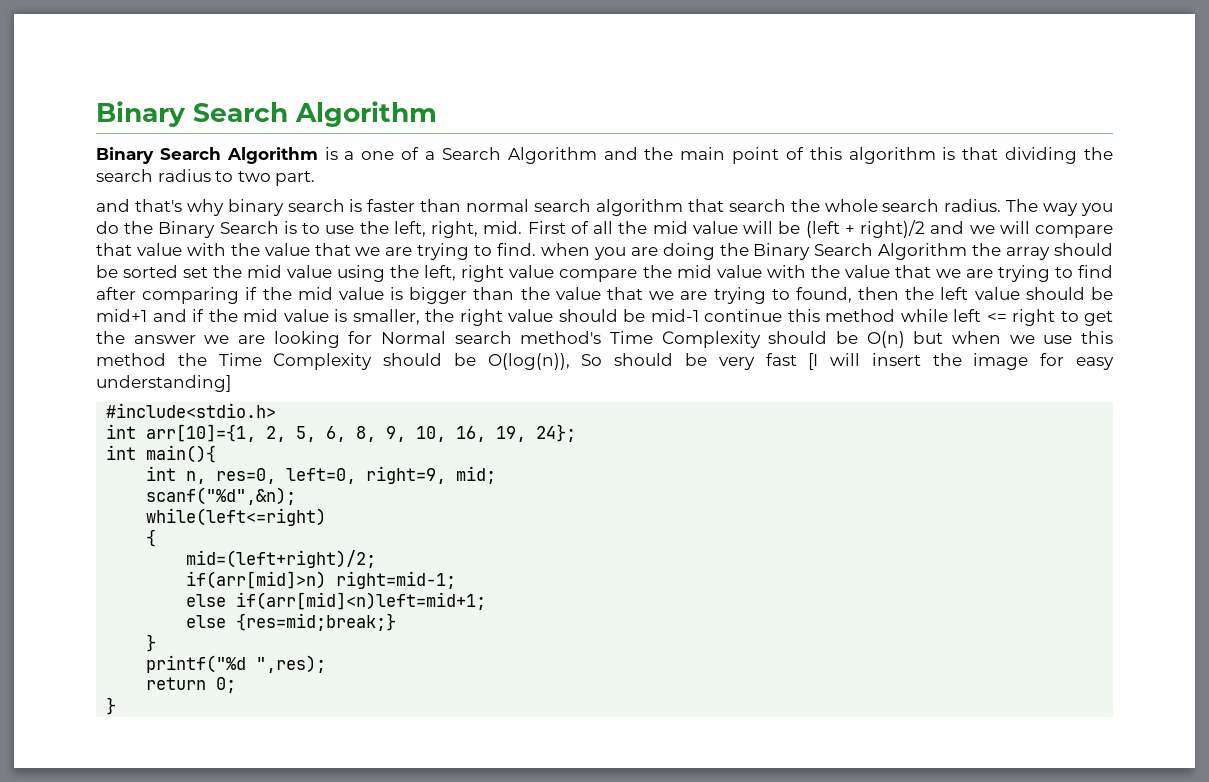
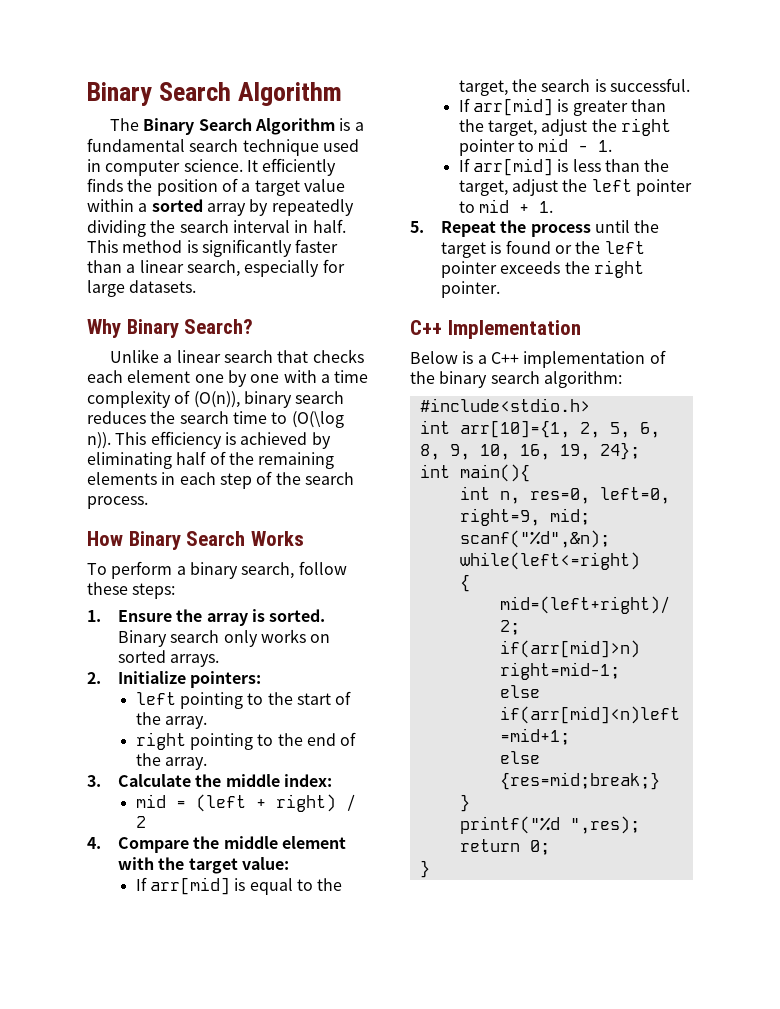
- Binary Search Algorithm is a one of a Search Algorithm and the main point of this algorithm is that dividing the search radius to two part.
- and that's why binary search is faster than normal search algorithm that search the whole search radius. The way you do the Binary Search is to use the left, right, mid. First of all the mid value will be (left + right)/2 and we will compare that value with the value that we are trying to find. when you are doing the Binary Search Algorithm the array should be sorted set the mid value using the left, right value compare the mid value with the value that we are trying to find after comparing if the mid value is bigger than the value that we are trying to found, then the left value should be mid+1 and if the mid value is smaller, the right value should be mid-1 continue this method while left <= right to get the answer we are looking for Normal search method's Time Complexity should be O(n) but when we use this method the Time Complexity should be O(log(n)), So should be very fast [I will insert the image for easy understanding]
+ The Binary Search Algorithm is a fundamental search technique used in computer science. It efficiently finds the position of a target value within a sorted array by repeatedly dividing the search interval in half. This method is significantly faster than a linear search, especially for large datasets.
+ Why Binary Search?
+ Unlike a linear search that checks each element one by one with a time complexity of (O(n)), binary search reduces the search time to (O(\log n)). This efficiency is achieved by eliminating half of the remaining elements in each step of the search process.
+ How Binary Search Works
+ To perform a binary search, follow these steps:
+ 1. Ensure the array is sorted. Binary search only works on sorted arrays.
+ 2. Initialize pointers:
+ left pointing to the start of the array.
+ right pointing to the end of the array.
+ 3. Calculate the middle index:
+ mid = (left + right) / 2
+ 4. Compare the middle element with the target value:
+ If arr[mid] is equal to the target, the search is successful.
+ If arr[mid] is greater than the target, adjust the right pointer to mid - 1.
+ If arr[mid] is less than the target, adjust the left pointer to mid + 1.
+ 5. Repeat the process until the target is found or the left pointer exceeds the right pointer.
+ C++ Implementation
+ Below is a C++ implementation of the binary search algorithm:

